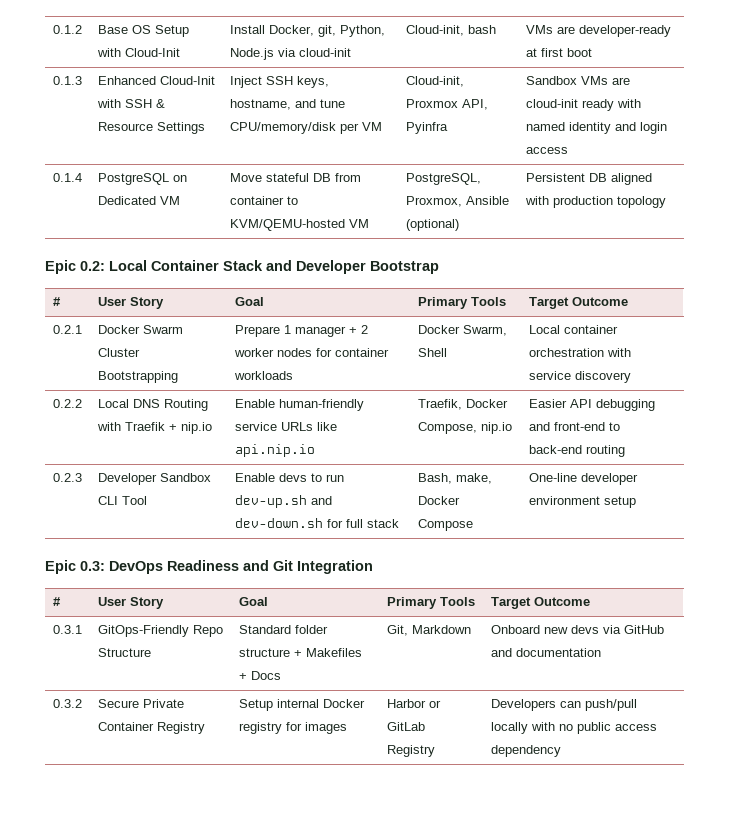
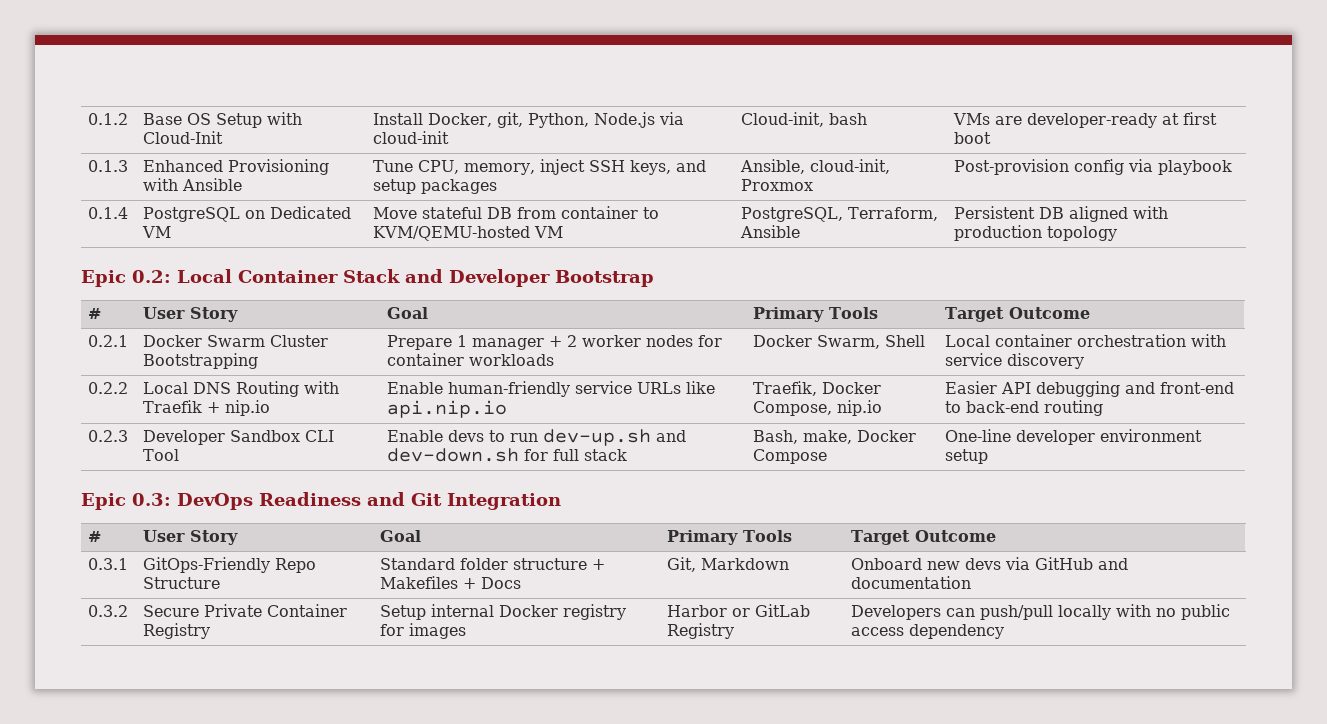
- 0.1.3 | Enhanced Cloud-Init with SSH & Resource Settings | Inject SSH keys, hostname, and tune CPU/memory/disk per VM | Cloud-init, Proxmox API, Pyinfra | Sandbox VMs are cloud-init ready with named identity and login access
+ 0.1.3 | Enhanced Provisioning with Ansible | Tune CPU, memory, inject SSH keys, and setup packages | Ansible, cloud-init, Proxmox | Post-provision config via playbook
- 0.1.4 | PostgreSQL on Dedicated VM | Move stateful DB from container to KVM/QEMU-hosted VM | PostgreSQL, Proxmox, Ansible (optional) | Persistent DB aligned with production topology
+ 0.1.4 | PostgreSQL on Dedicated VM | Move stateful DB from container to KVM/QEMU-hosted VM | PostgreSQL, Terraform, Ansible | Persistent DB aligned with production topology

